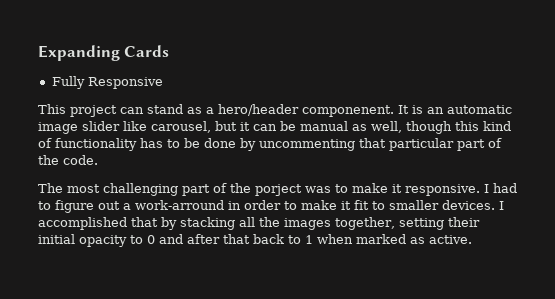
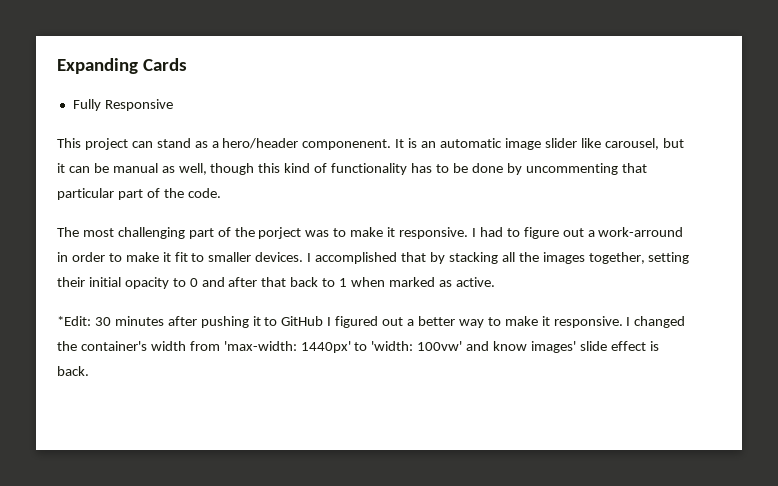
+ *Edit: 30 minutes after pushing it to GitHub I figured out a better way to make it responsive. I changed the container's width from 'max-width: 1440px' to 'width: 100vw' and know images' slide effect is back.

